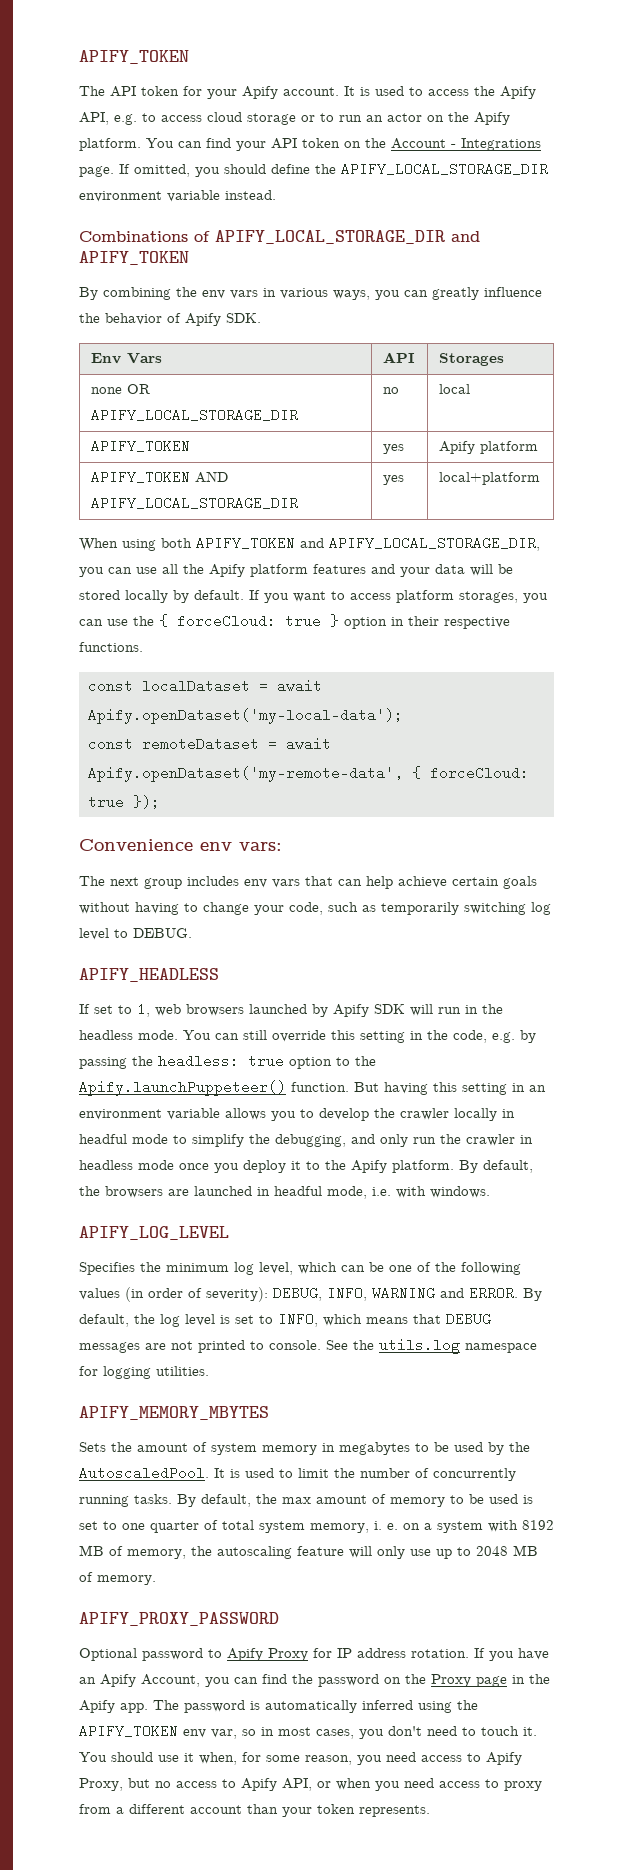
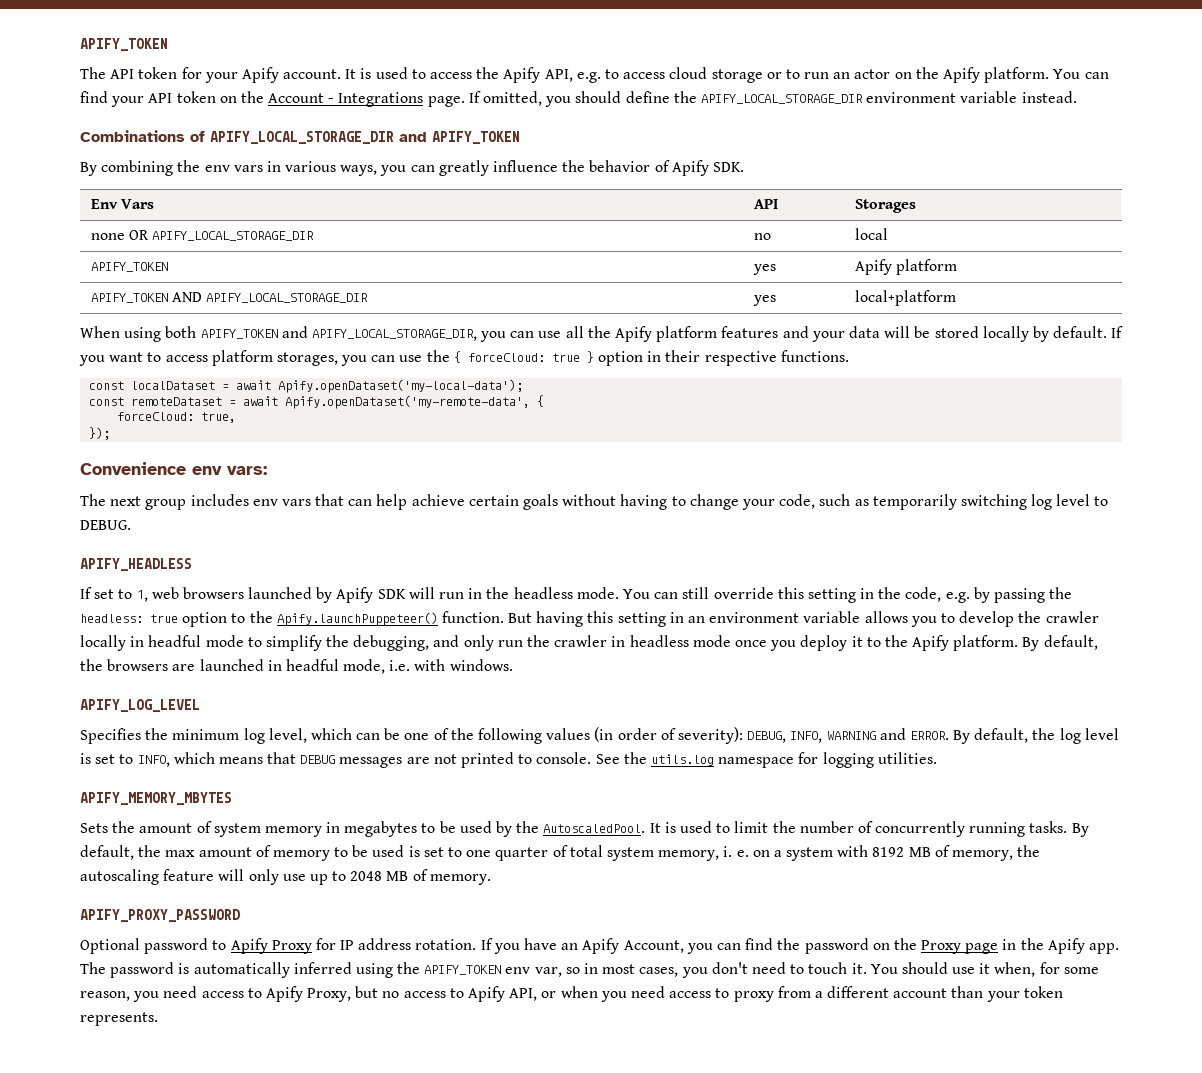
- const remoteDataset = await Apify.openDataset('my-remote-data', { forceCloud: true });
+ const remoteDataset = await Apify.openDataset('my-remote-data', {
+ forceCloud: true,
+ });

